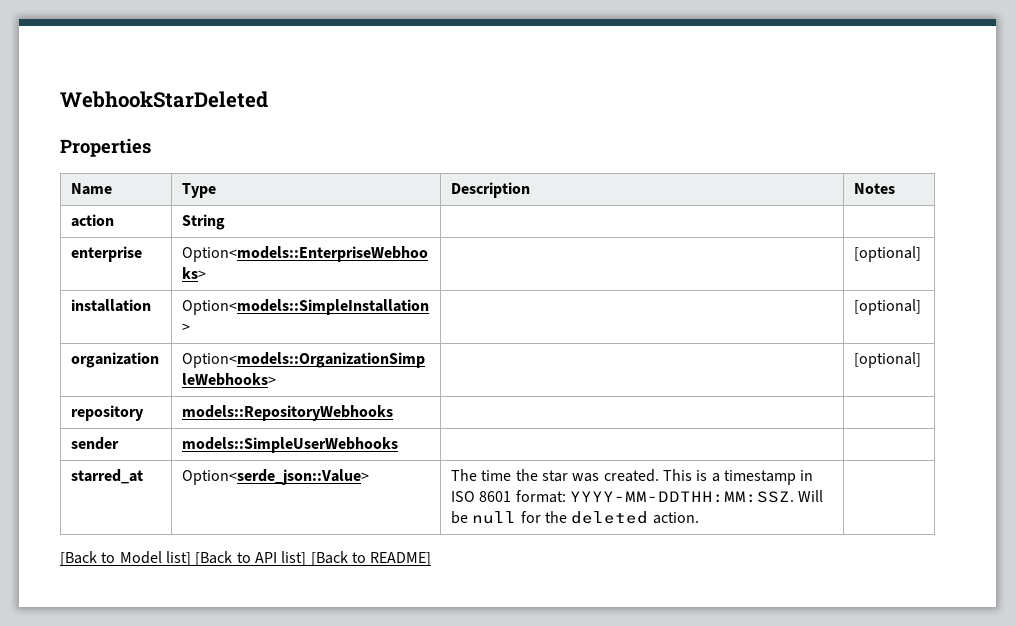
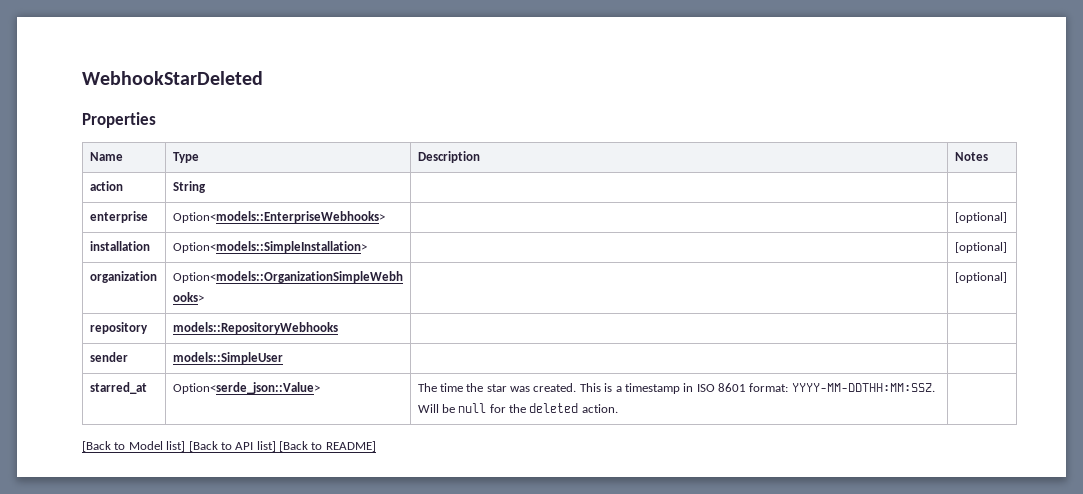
- sender | models::SimpleUserWebhooks | |
+ sender | models::SimpleUser | |

